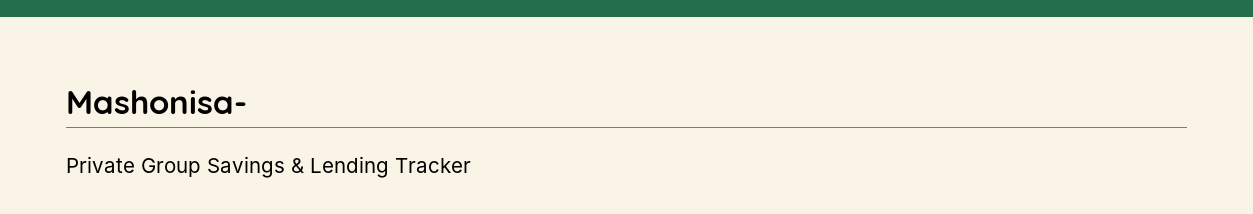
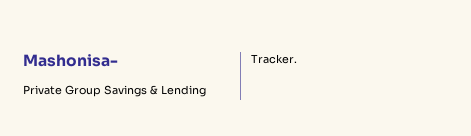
- Private Group Savings & Lending Tracker
+ Private Group Savings & Lending Tracker.

